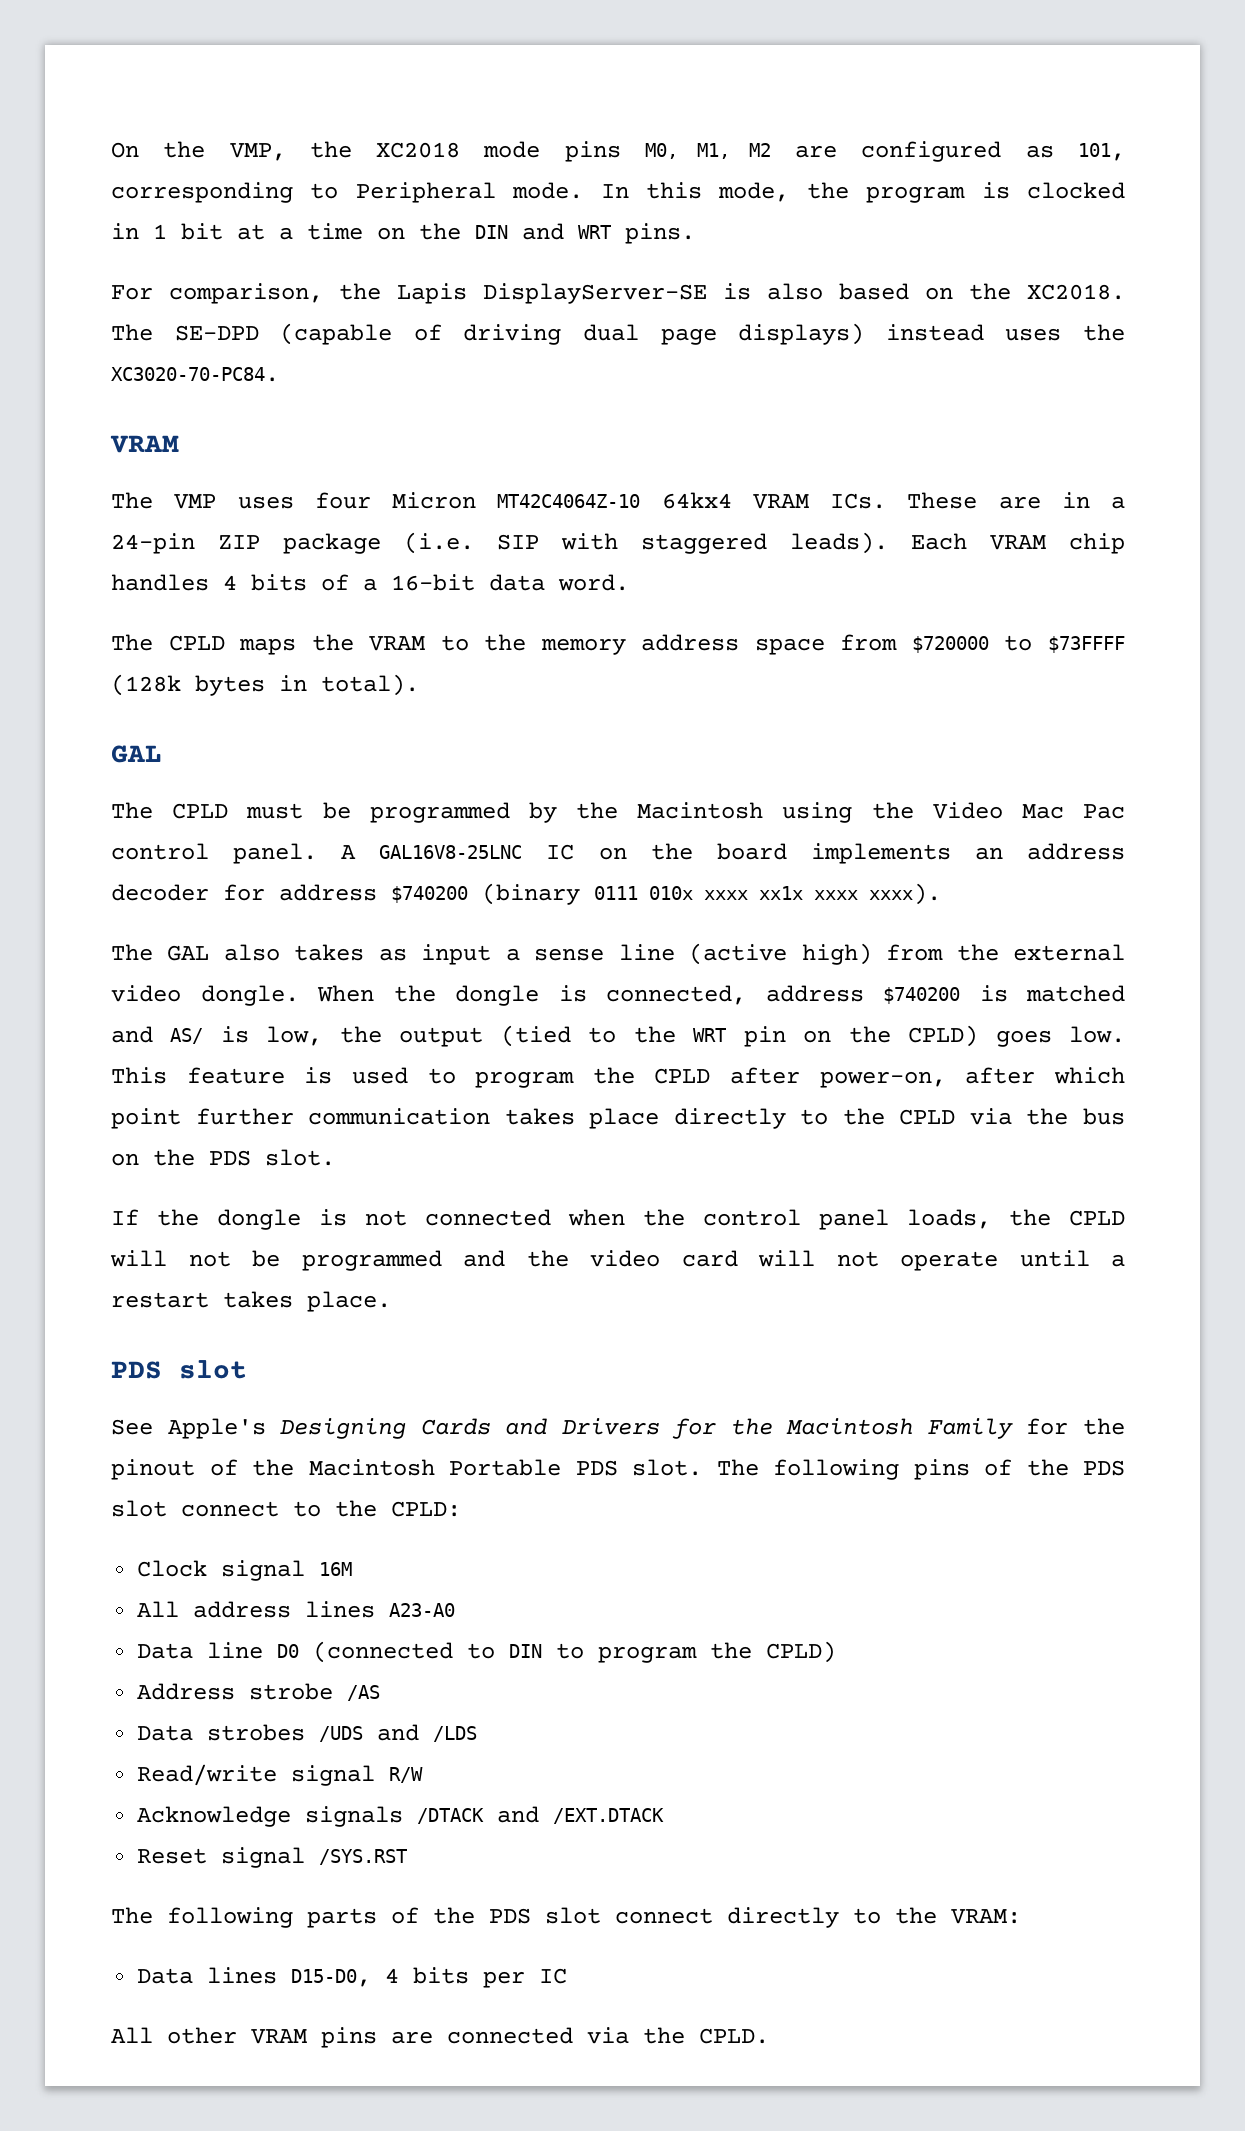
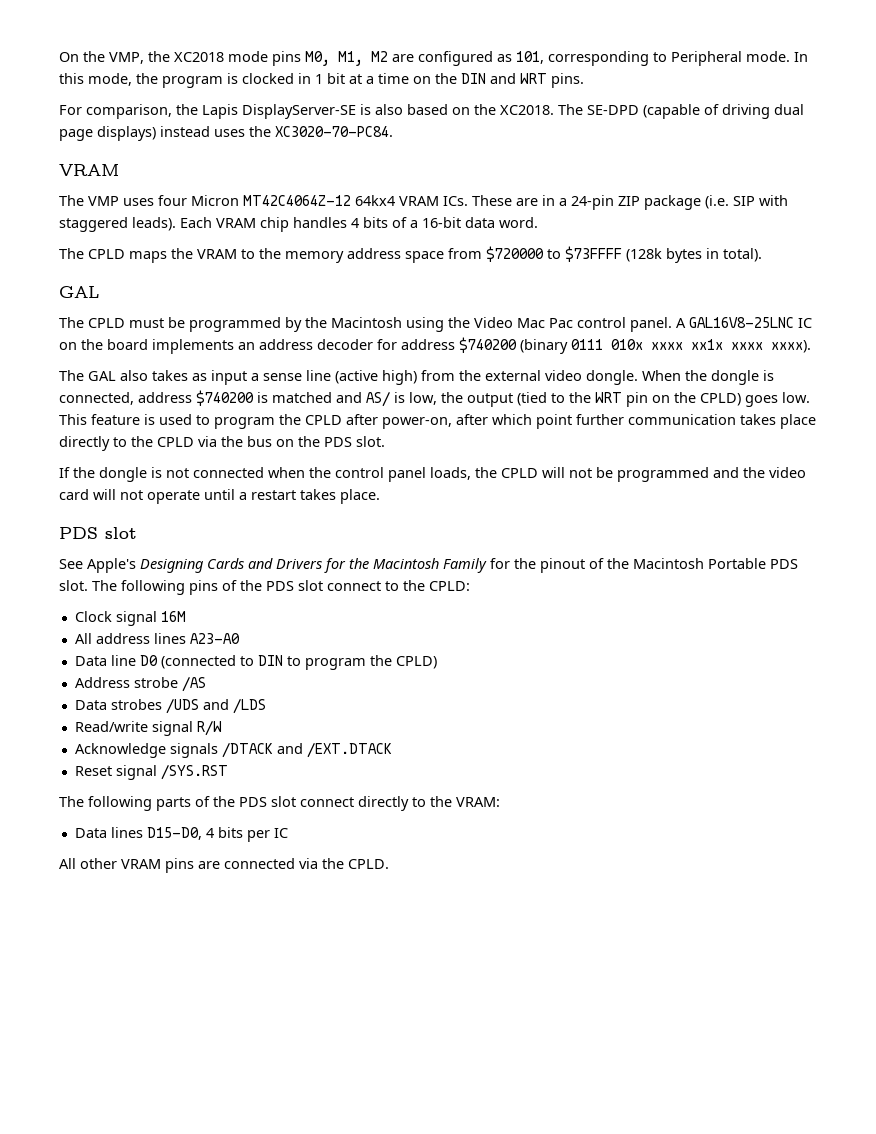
- The VMP uses four Micron MT42C4064Z-10 64kx4 VRAM ICs. These are in a 24-pin ZIP package (i.e. SIP with staggered leads).
+ The VMP uses four Micron MT42C4064Z-12 64kx4 VRAM ICs. These are in a 24-pin ZIP package (i.e. SIP with staggered leads).

